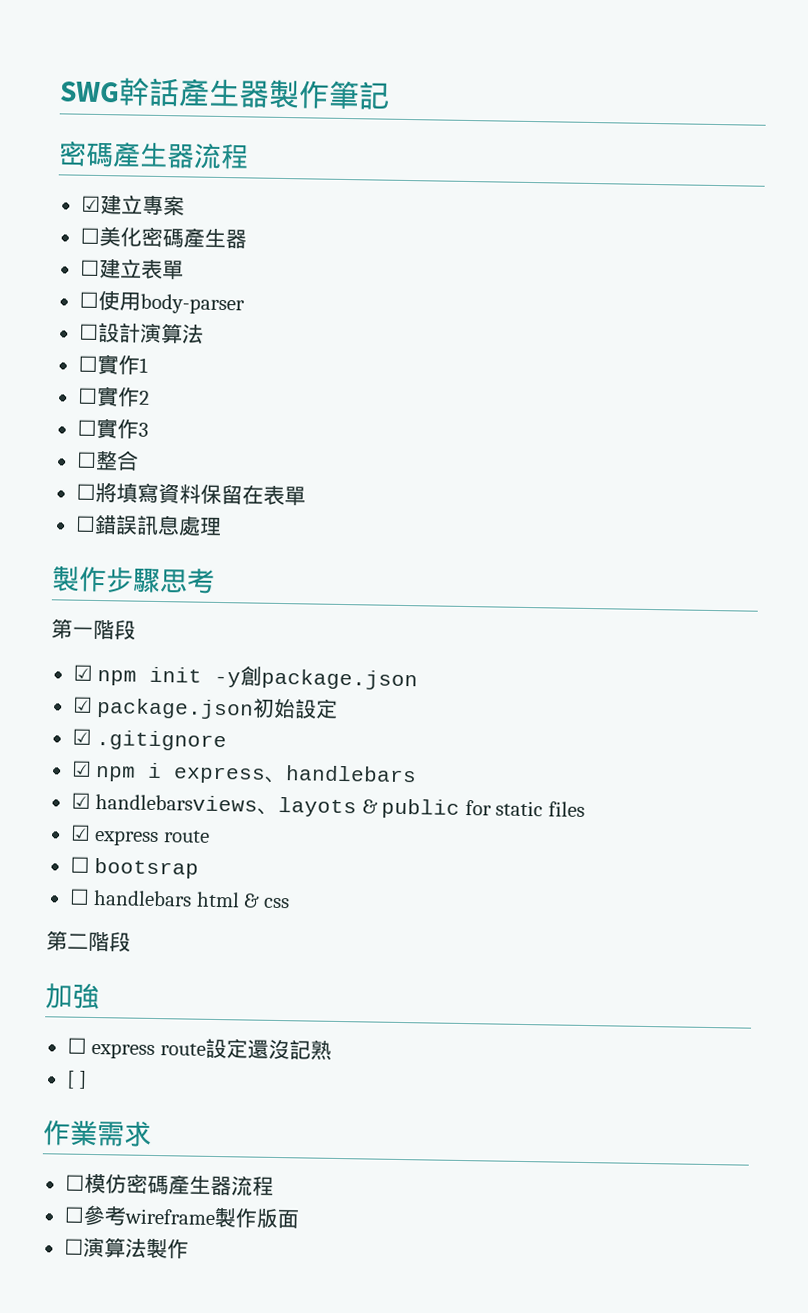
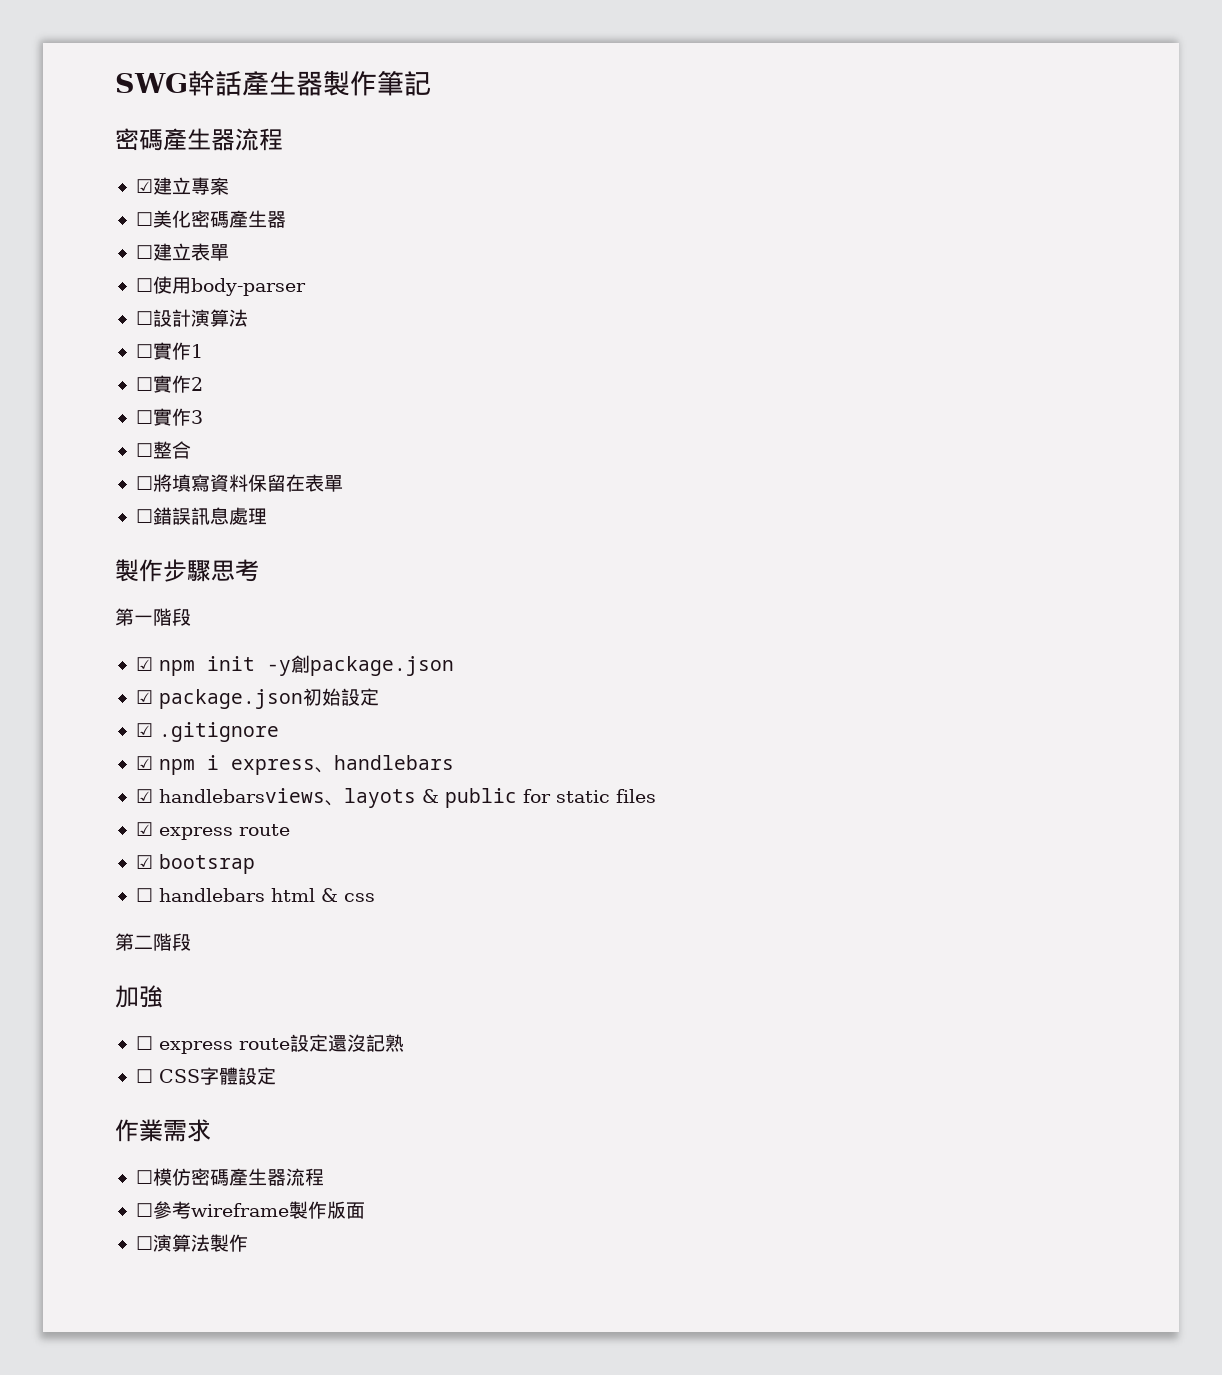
- ☐ bootsrap
+ ☑ bootsrap
- [ ]
+ ☐ CSS字體設定

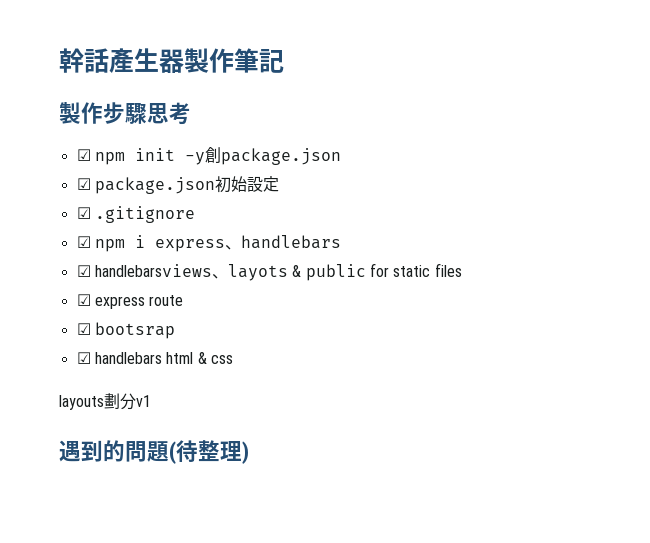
- SWG幹話產生器製作筆記
- 密碼產生器流程
- ☑建立專案
- ☐美化密碼產生器
- ☐建立表單
- ☐使用body-parser
- ☐設計演算法
- ☐實作1
- ☐實作2
- ☐實作3
- ☐整合
- ☐將填寫資料保留在表單
- ☐錯誤訊息處理
+ 幹話產生器製作筆記
- 第一階段
- ☐ handlebars html & css
+ ☑ handlebars html & css
- 第二階段
- 加強
- ☐ express route設定還沒記熟
- ☐ CSS字體設定
- 作業需求
- ☐模仿密碼產生器流程
- ☐參考wireframe製作版面
- ☐演算法製作
+ layouts劃分v1
+ 遇到的問題(待整理)

